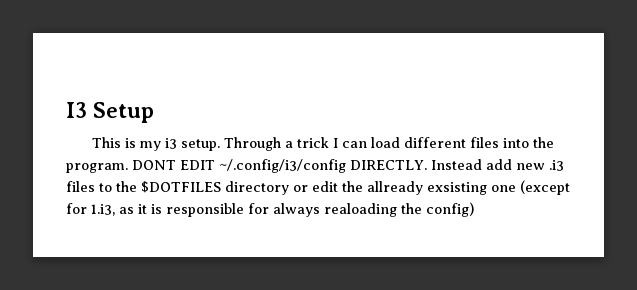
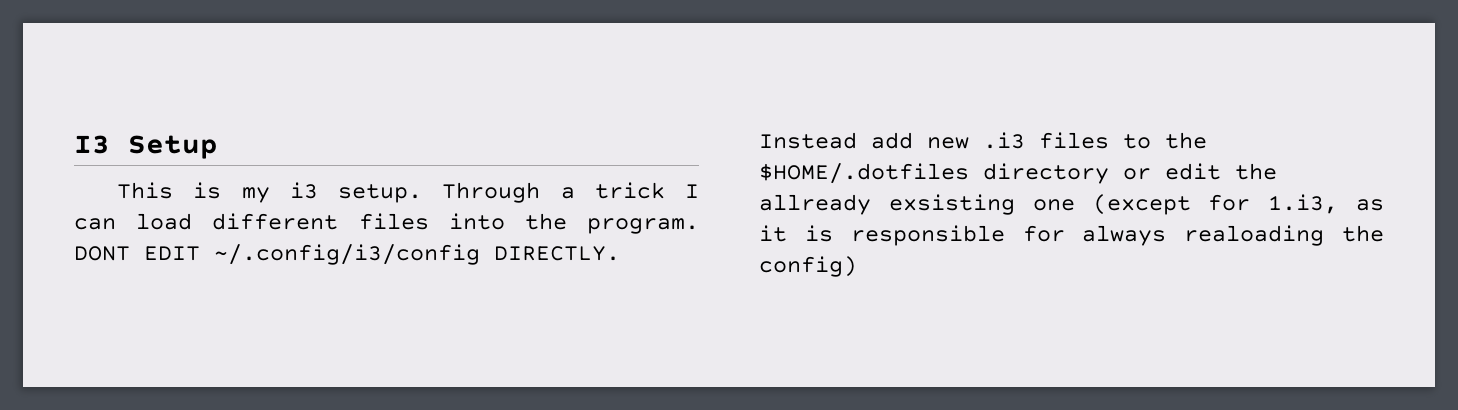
- Instead add new .i3 files to the $DOTFILES directory or edit the allready exsisting one (except for 1.i3, as it is responsible for always realoading the config)
+ Instead add new .i3 files to the $HOME/.dotfiles directory or edit the allready exsisting one (except for 1.i3, as it is responsible for always realoading the config)

